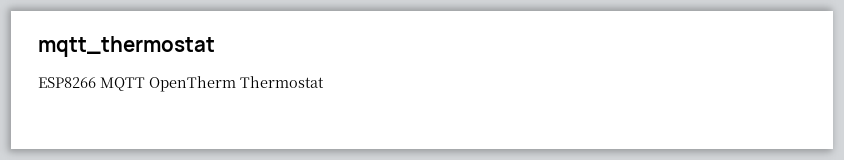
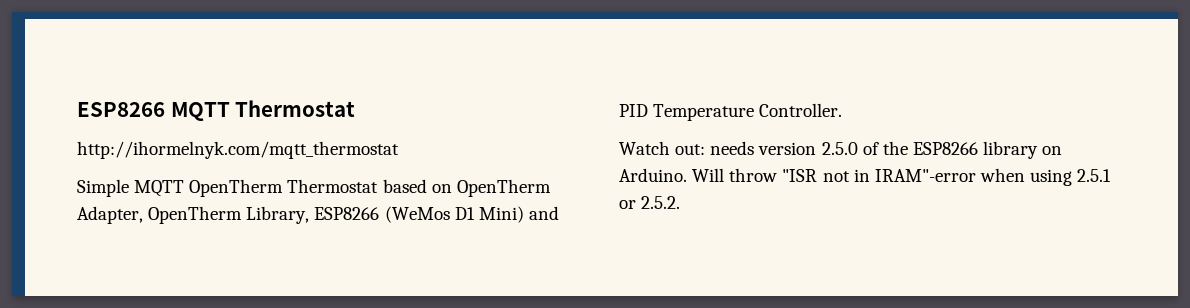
- mqtt_thermostat
- ESP8266 MQTT OpenTherm Thermostat
+ ESP8266 MQTT Thermostat
+ http://ihormelnyk.com/mqtt_thermostat
+ Simple MQTT OpenTherm Thermostat based on OpenTherm Adapter, OpenTherm Library, ESP8266 (WeMos D1 Mini) and PID Temperature Controller.
+ Watch out: needs version 2.5.0 of the ESP8266 library on Arduino. Will throw "ISR not in IRAM"-error when using 2.5.1 or 2.5.2.

